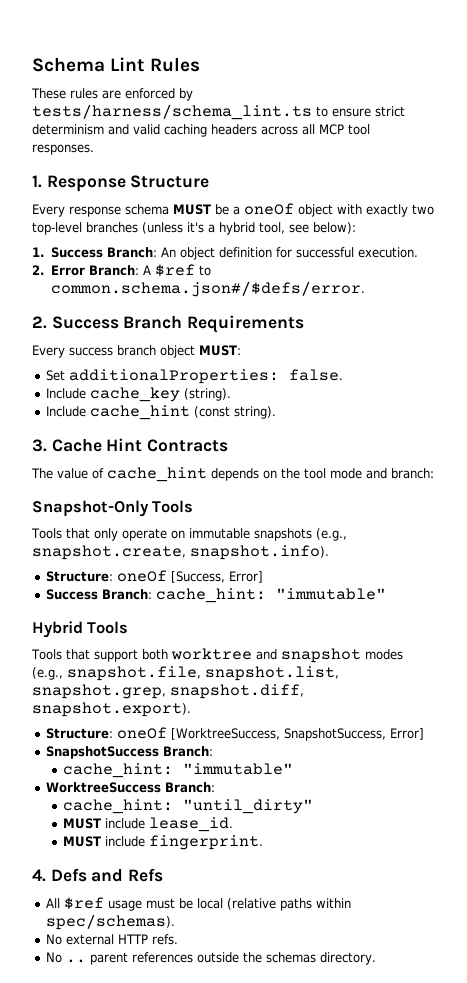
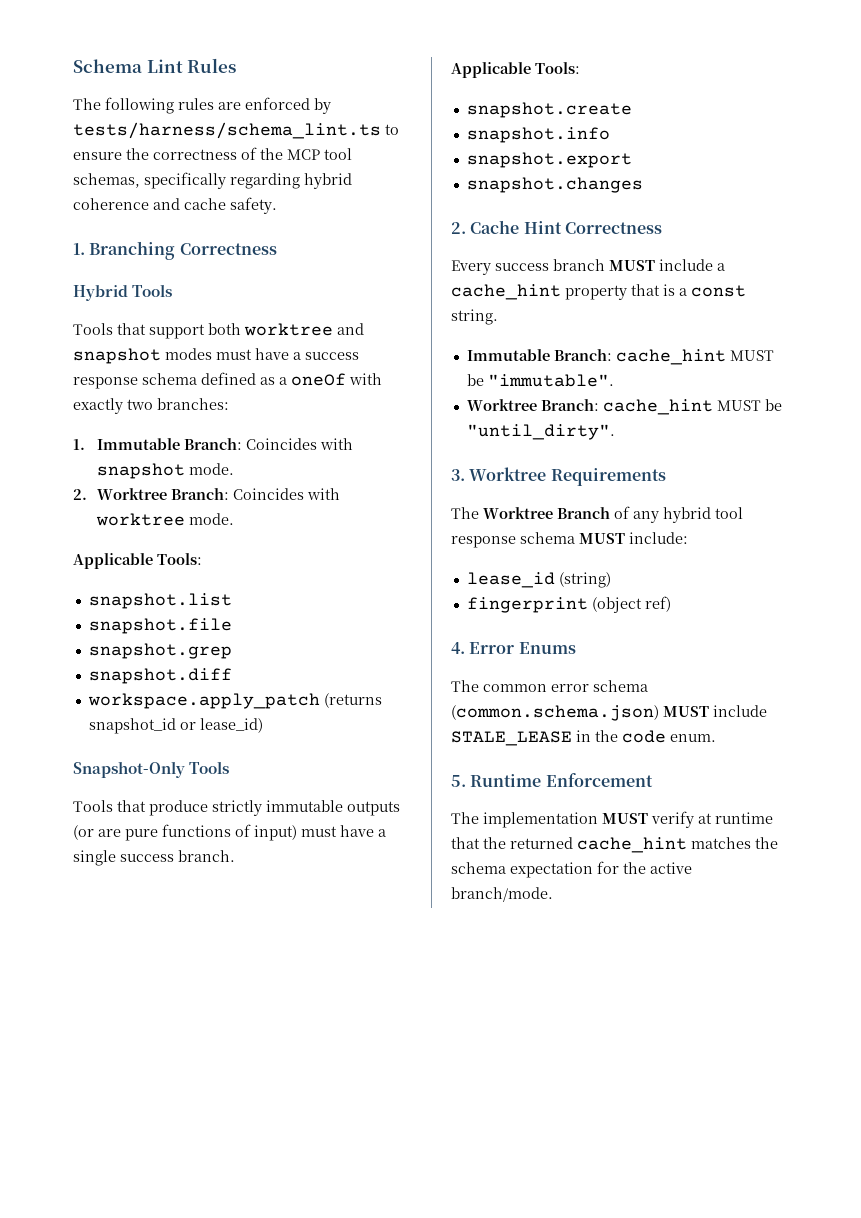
- These rules are enforced by tests/harness/schema_lint.ts to ensure strict determinism and valid caching headers across all MCP tool responses.
- 1. Response Structure
- Every response schema MUST be a oneOf object with exactly two top-level branches (unless it's a hybrid tool, see below):
- 1. Success Branch: An object definition for successful execution.
- 2. Error Branch: A $ref to common.schema.json#/$defs/error.
- 2. Success Branch Requirements
- Every success branch object MUST:
- Set additionalProperties: false.
- Include cache_key (string).
- Include cache_hint (const string).
- 3. Cache Hint Contracts
- The value of cache_hint depends on the tool mode and branch:
- Snapshot-Only Tools
- Tools that only operate on immutable snapshots (e.g., snapshot.create, snapshot.info).
- Structure: oneOf [Success, Error]
- Success Branch: cache_hint: "immutable"
+ The following rules are enforced by tests/harness/schema_lint.ts to ensure the correctness of the MCP tool schemas, specifically regarding hybrid coherence and cache safety.
+ 1. Branching Correctness
- Tools that support both worktree and snapshot modes (e.g., snapshot.file, snapshot.list, snapshot.grep, snapshot.diff, snapshot.export).
- Structure: oneOf [WorktreeSuccess, SnapshotSuccess, Error]
- SnapshotSuccess Branch:
- cache_hint: "immutable"
- WorktreeSuccess Branch:
- cache_hint: "until_dirty"
- MUST include lease_id.
- MUST include fingerprint.
- 4. Defs and Refs
- All $ref usage must be local (relative paths within spec/schemas).
- No external HTTP refs.
- No .. parent references outside the schemas directory.
+ Tools that support both worktree and snapshot modes must have a success response schema defined as a oneOf with exactly two branches:
+ 1. Immutable Branch: Coincides with snapshot mode.
+ 2. Worktree Branch: Coincides with worktree mode.
+ Applicable Tools:
+ snapshot.list
+ snapshot.file
+ snapshot.grep
+ snapshot.diff
+ workspace.apply_patch (returns snapshot_id or lease_id)
+ Snapshot-Only Tools
+ Tools that produce strictly immutable outputs (or are pure functions of input) must have a single success branch.
+ Applicable Tools:
+ snapshot.create
+ snapshot.info
+ snapshot.export
+ snapshot.changes
+ 2. Cache Hint Correctness
+ Every success branch MUST include a cache_hint property that is a const string.
+ Immutable Branch: cache_hint MUST be "immutable".
+ Worktree Branch: cache_hint MUST be "until_dirty".
+ 3. Worktree Requirements
+ The Worktree Branch of any hybrid tool response schema MUST include:
+ lease_id (string)
+ fingerprint (object ref)
+ 4. Error Enums
+ The common error schema (common.schema.json) MUST include STALE_LEASE in the code enum.
+ 5. Runtime Enforcement
+ The implementation MUST verify at runtime that the returned cache_hint matches the schema expectation for the active branch/mode.

